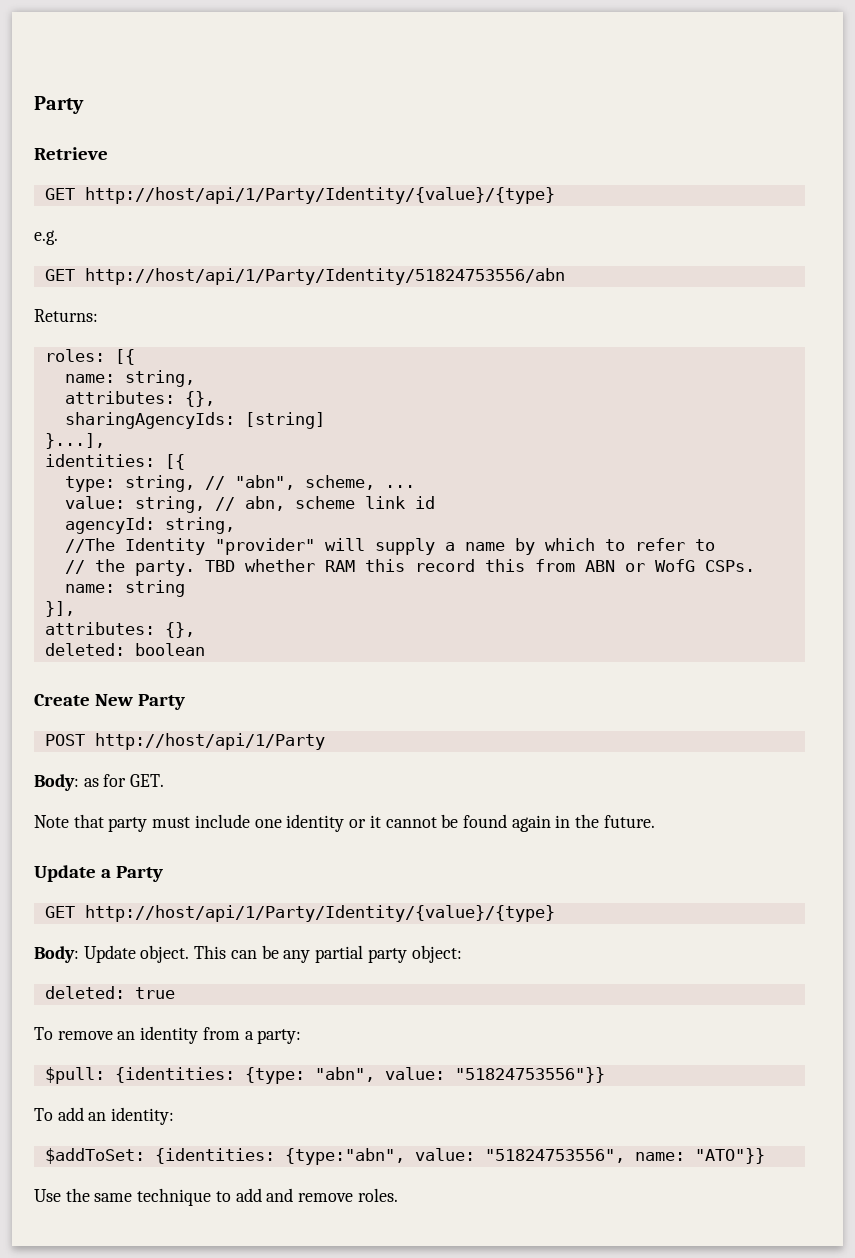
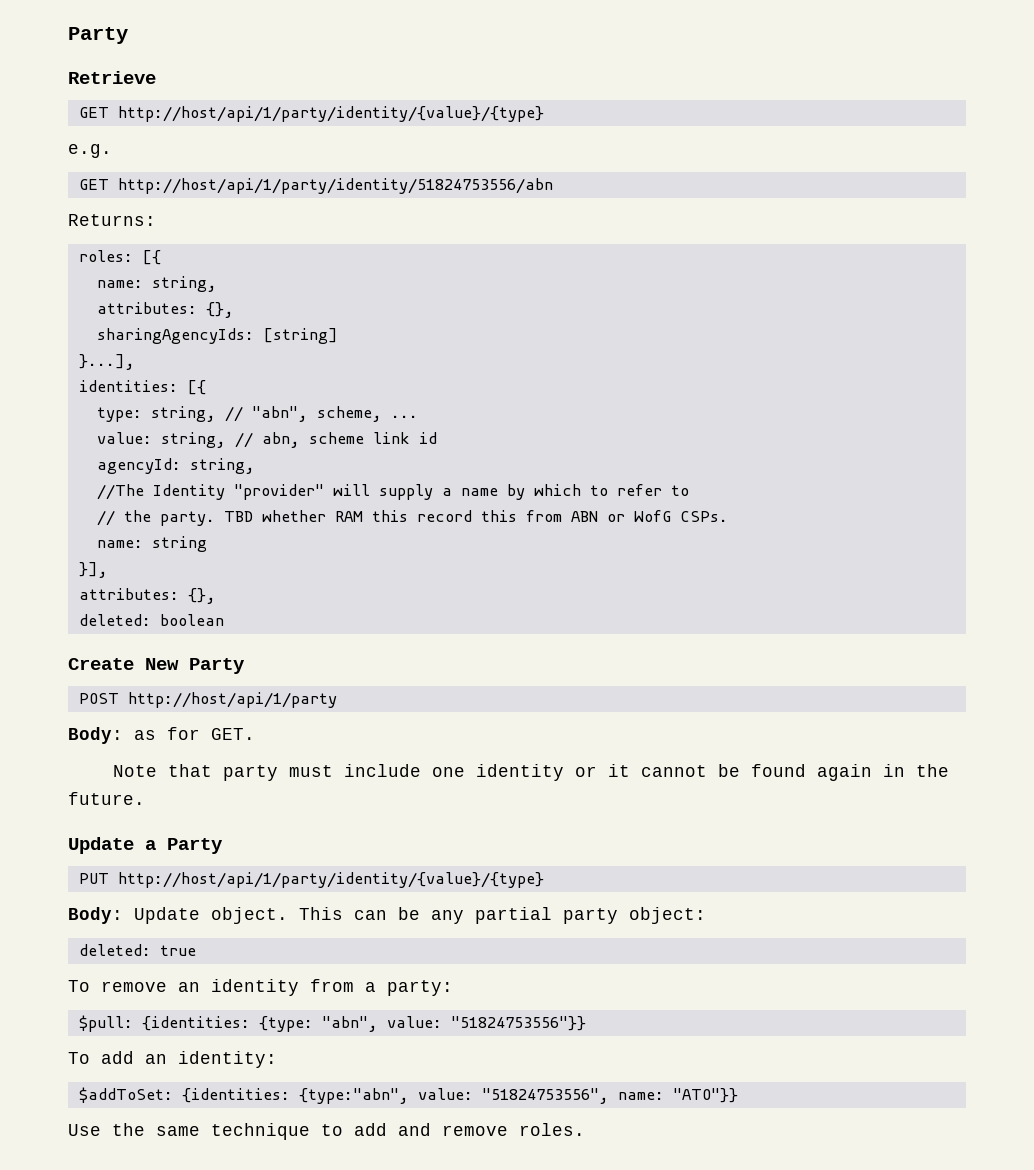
  Retrieve
- GET http://host/api/1/Party/Identity/{value}/{type}
+ GET http://host/api/1/party/identity/{value}/{type}
- GET http://host/api/1/Party/Identity/51824753556/abn
+ GET http://host/api/1/party/identity/51824753556/abn
- POST http://host/api/1/Party
+ POST http://host/api/1/party
  Update a Party
- GET http://host/api/1/Party/Identity/{value}/{type}
+ PUT http://host/api/1/party/identity/{value}/{type}

